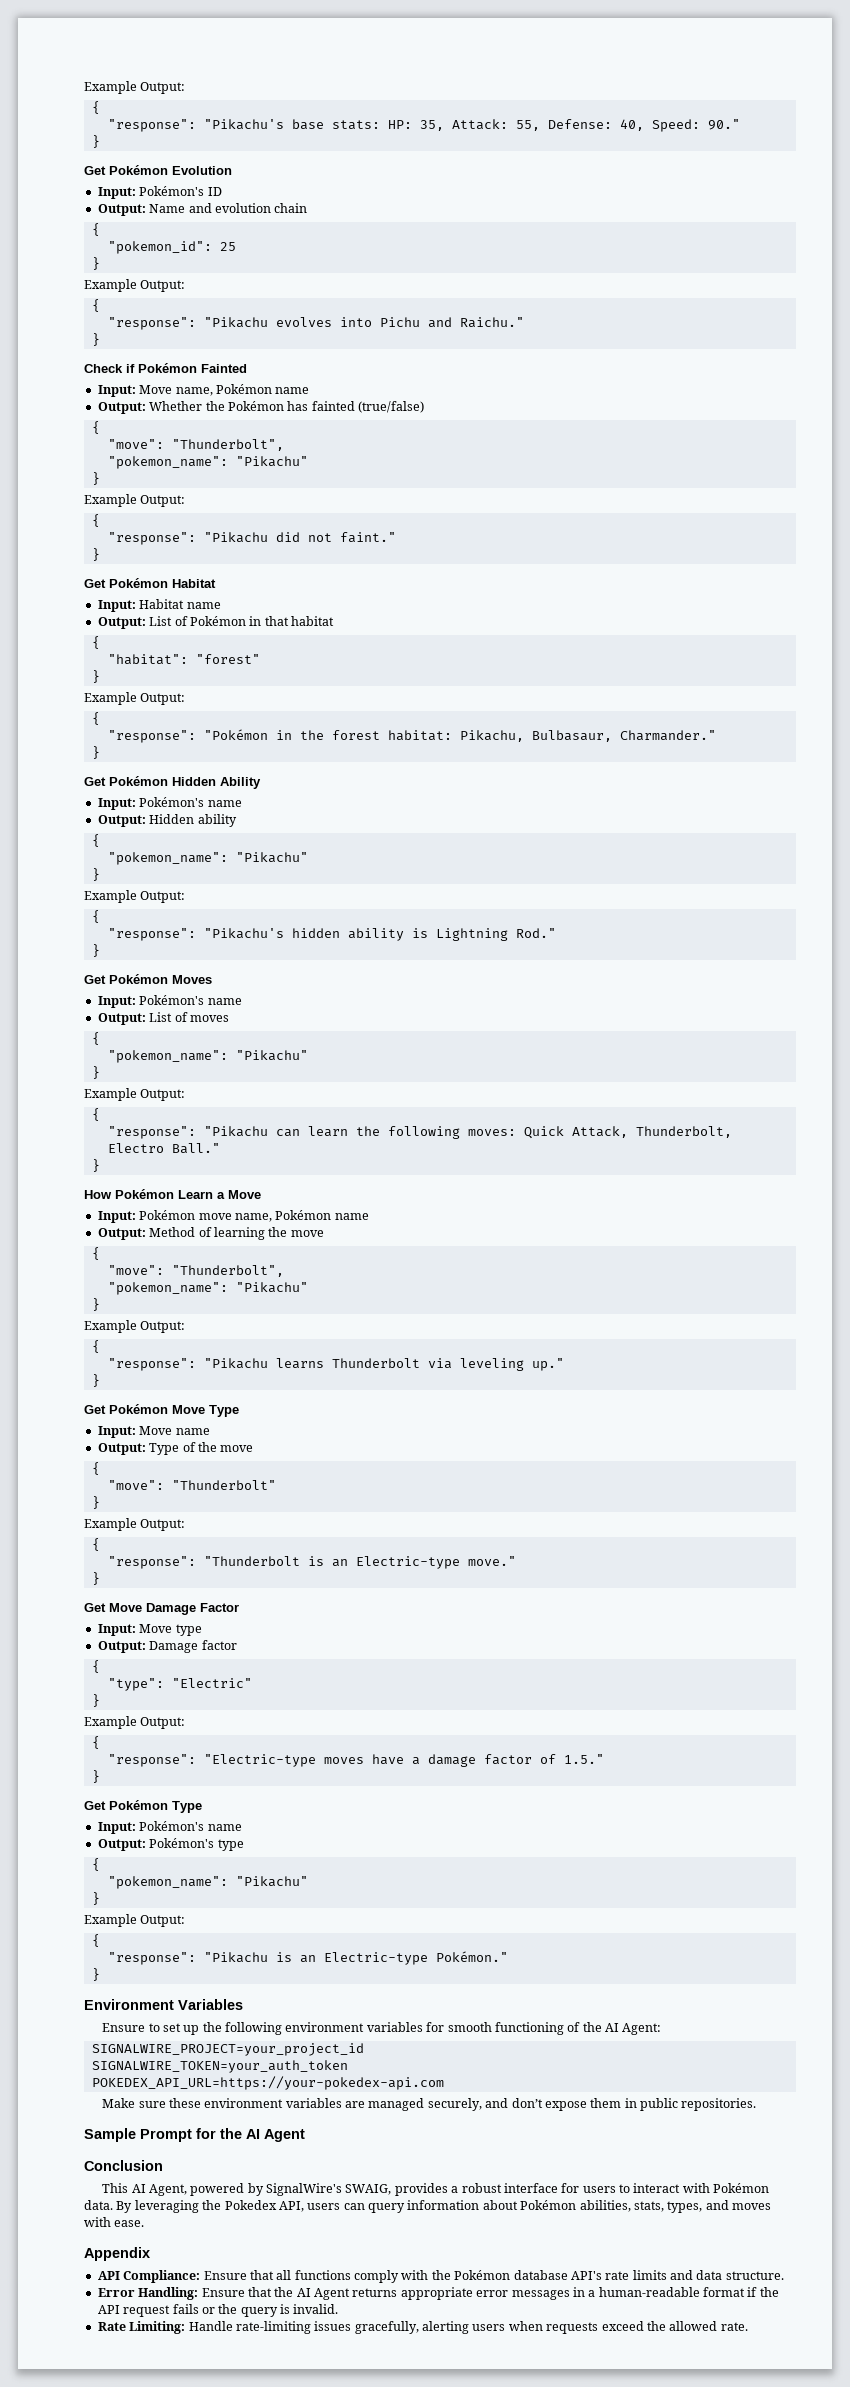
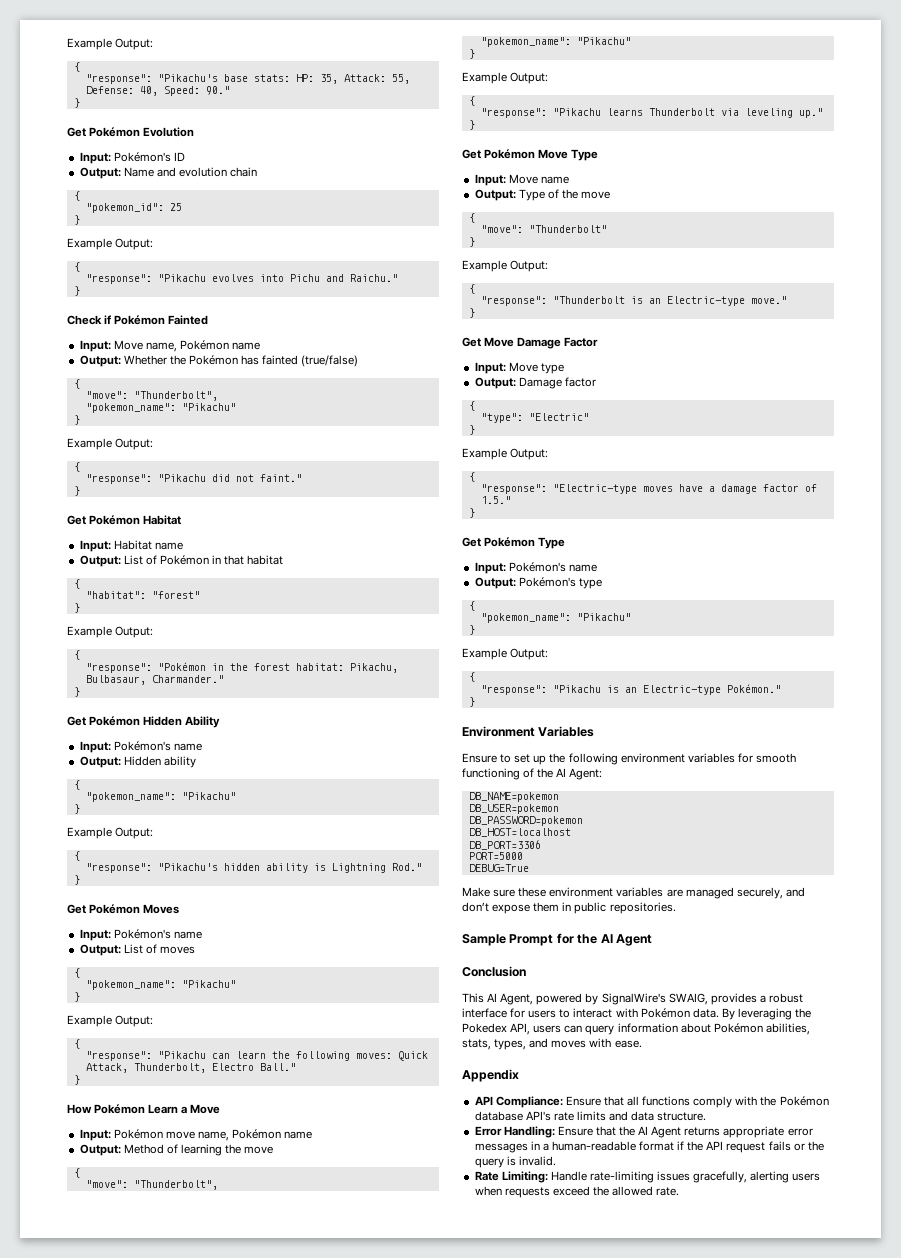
- SIGNALWIRE_PROJECT=your_project_id
- SIGNALWIRE_TOKEN=your_auth_token
- POKEDEX_API_URL=https://your-pokedex-api.com
+ DB_NAME=pokemon
+ DB_USER=pokemon
+ DB_PASSWORD=pokemon
+ DB_HOST=localhost
+ DB_PORT=3306
+ PORT=5000
+ DEBUG=True

